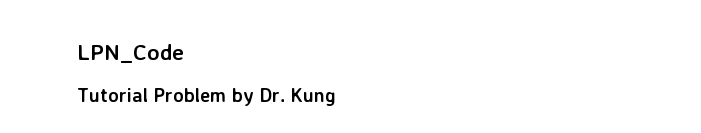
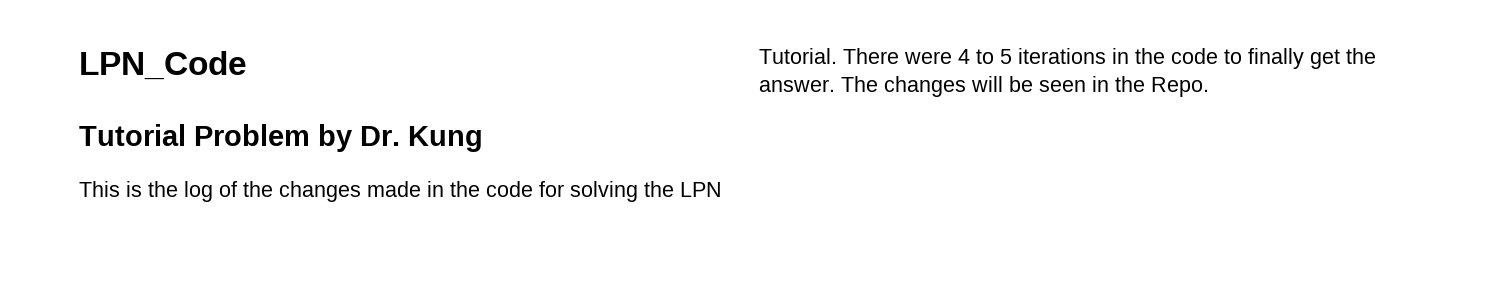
+ This is the log of the changes made in the code for solving the LPN Tutorial. There were 4 to 5 iterations in the code to finally get the answer. The changes will be seen in the Repo.

